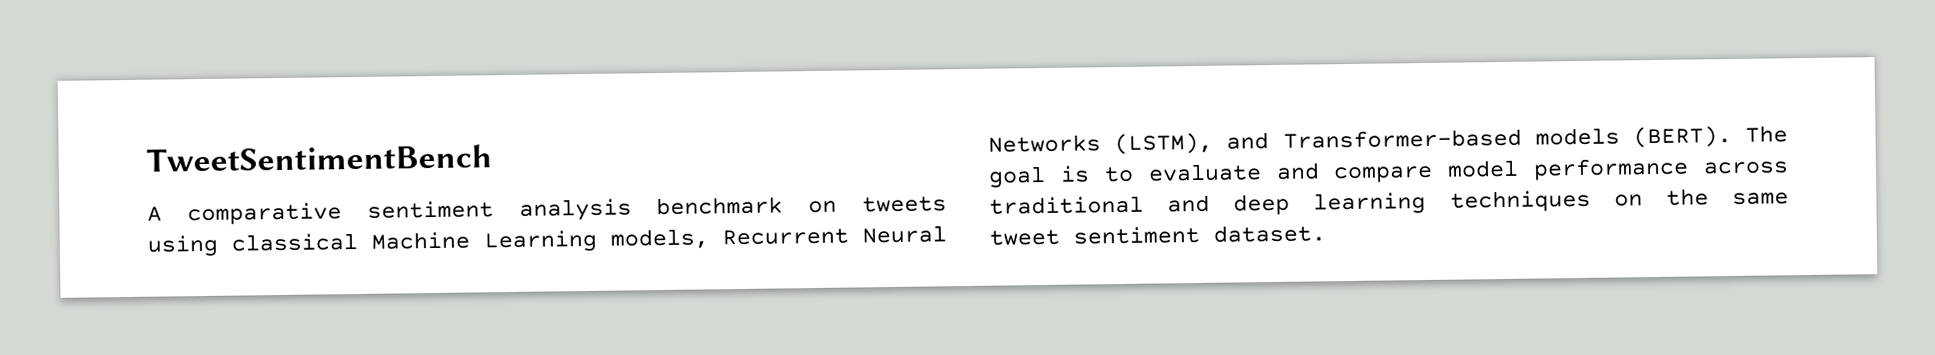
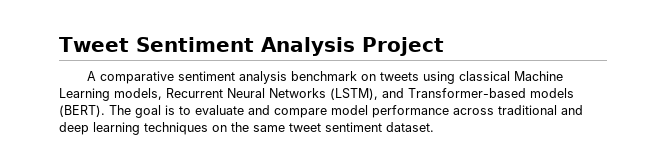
- TweetSentimentBench
+ Tweet Sentiment Analysis Project

